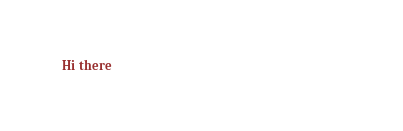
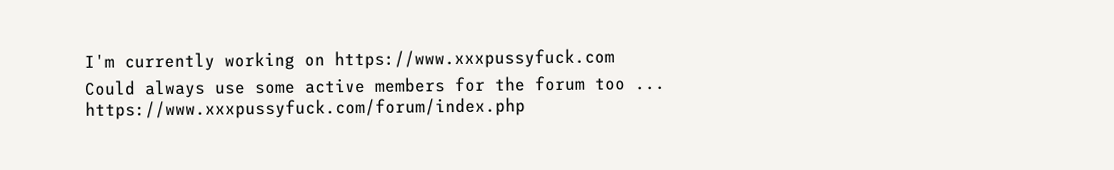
- Hi there
+ I'm currently working on https://www.xxxpussyfuck.com
+ Could always use some active members for the forum too ... https://www.xxxpussyfuck.com/forum/index.php

